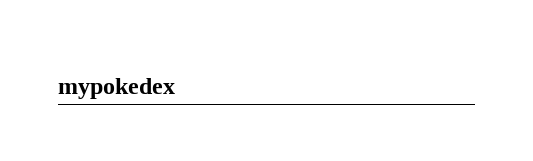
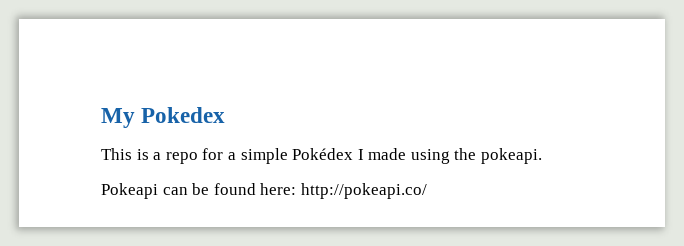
- mypokedex
+ My Pokedex
+ This is a repo for a simple Pokédex I made using the pokeapi.
+ Pokeapi can be found here: http://pokeapi.co/

